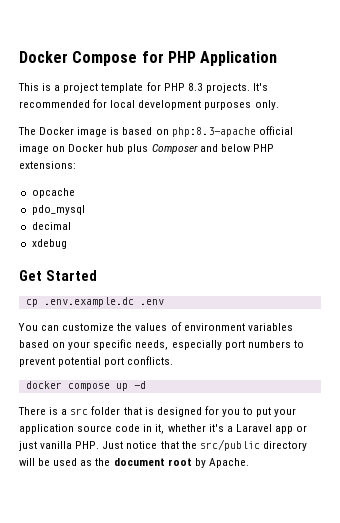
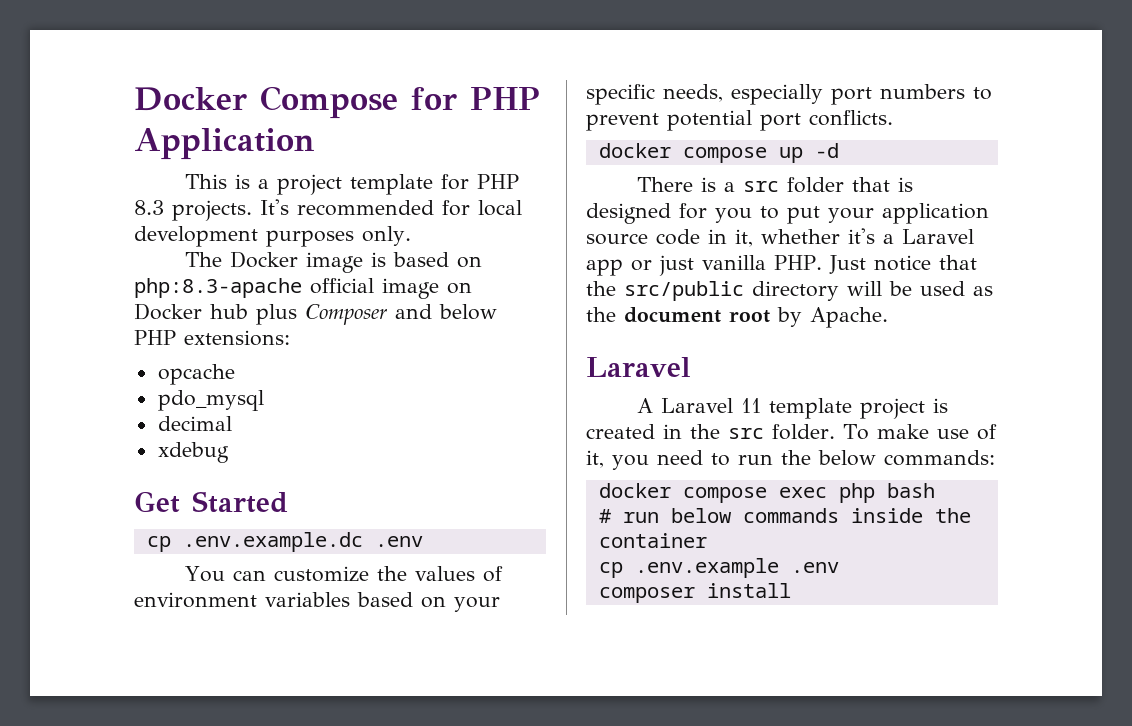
  There is a src folder that is designed for you to put your application source code in it, whether it's a Laravel app or just vanilla PHP. Just notice that the src/public directory will be used as the document root by Apache.
+ Laravel
+ A Laravel 11 template project is created in the src folder. To make use of it, you need to run the below commands:
+ docker compose exec php bash
+ # run below commands inside the container
+ cp .env.example .env
+ composer install

